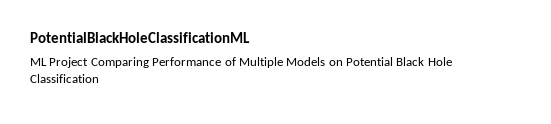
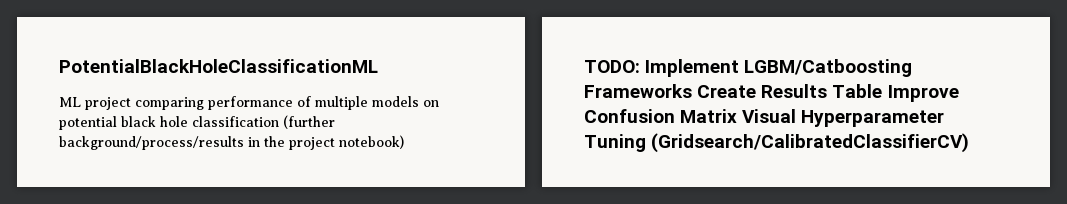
- ML Project Comparing Performance of Multiple Models on Potential Black Hole Classification
+ ML project comparing performance of multiple models on potential black hole classification (further background/process/results in the project notebook)
+ TODO: Implement LGBM/Catboosting Frameworks Create Results Table Improve Confusion Matrix Visual Hyperparameter Tuning (Gridsearch/CalibratedClassifierCV)

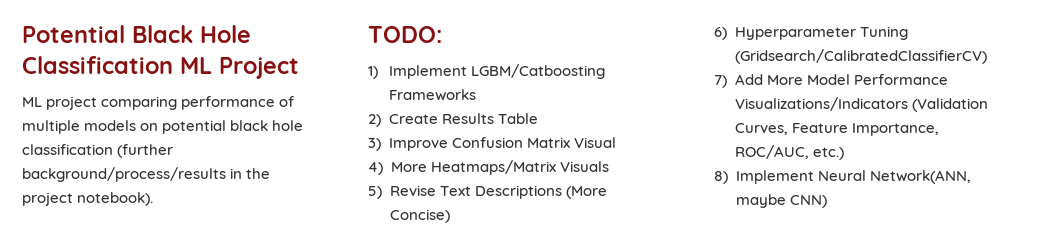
- PotentialBlackHoleClassificationML
+ Potential Black Hole Classification ML Project
- ML project comparing performance of multiple models on potential black hole classification (further background/process/results in the project notebook)
+ ML project comparing performance of multiple models on potential black hole classification (further background/process/results in the project notebook).
- TODO: Implement LGBM/Catboosting Frameworks Create Results Table Improve Confusion Matrix Visual Hyperparameter Tuning (Gridsearch/CalibratedClassifierCV)
+ TODO:
+ 1) Implement LGBM/Catboosting Frameworks
+ 2) Create Results Table
+ 3) Improve Confusion Matrix Visual
+ 4) More Heatmaps/Matrix Visuals
+ 5) Revise Text Descriptions (More Concise)
+ 6) Hyperparameter Tuning (Gridsearch/CalibratedClassifierCV)
+ 7) Add More Model Performance Visualizations/Indicators (Validation Curves, Feature Importance, ROC/AUC, etc.)
+ 8) Implement Neural Network(ANN, maybe CNN)

